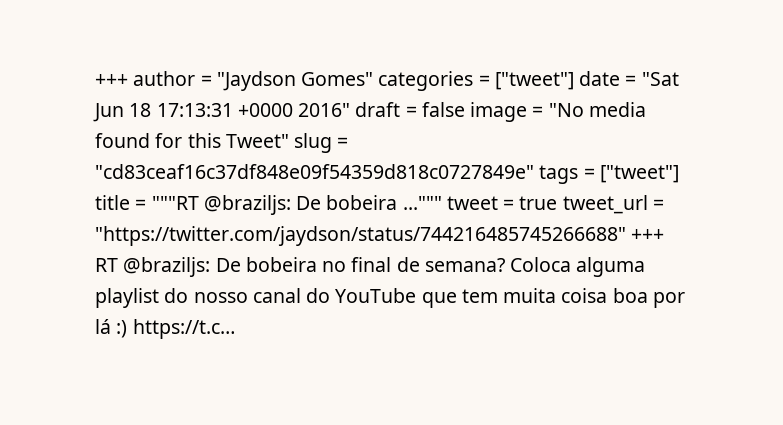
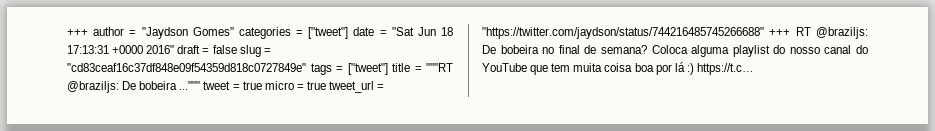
- +++ author = "Jaydson Gomes" categories = ["tweet"] date = "Sat Jun 18 17:13:31 +0000 2016" draft = false image = "No media found for this Tweet" slug = "cd83ceaf16c37df848e09f54359d818c0727849e" tags = ["tweet"] title = """RT @braziljs: De bobeira ...""" tweet = true tweet_url = "https://twitter.com/jaydson/status/744216485745266688" +++ RT @braziljs: De bobeira no final de semana?
+ +++ author = "Jaydson Gomes" categories = ["tweet"] date = "Sat Jun 18 17:13:31 +0000 2016" draft = false slug = "cd83ceaf16c37df848e09f54359d818c0727849e" tags = ["tweet"] title = """RT @braziljs: De bobeira ...""" tweet = true micro = true tweet_url = "https://twitter.com/jaydson/status/744216485745266688" +++ RT @braziljs: De bobeira no final de semana?

